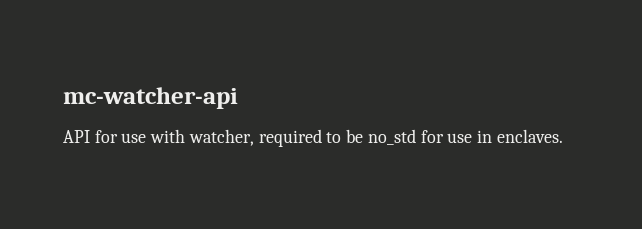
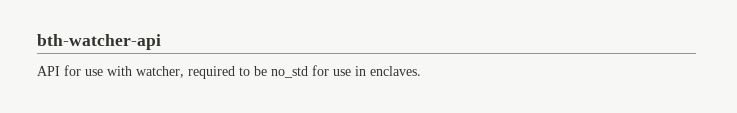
- mc-watcher-api
+ bth-watcher-api

